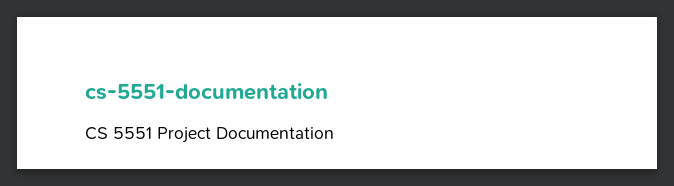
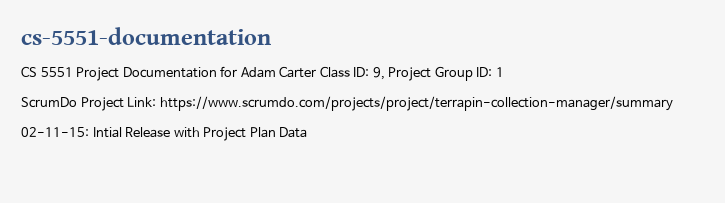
- CS 5551 Project Documentation
+ CS 5551 Project Documentation for Adam Carter Class ID: 9, Project Group ID: 1
+ ScrumDo Project Link: https://www.scrumdo.com/projects/project/terrapin-collection-manager/summary
+ 02-11-15: Intial Release with Project Plan Data

